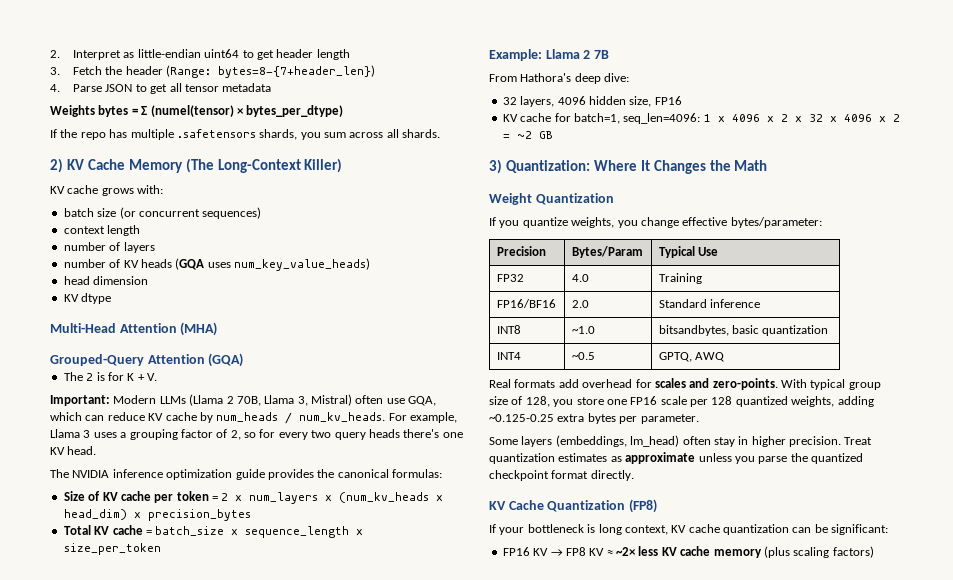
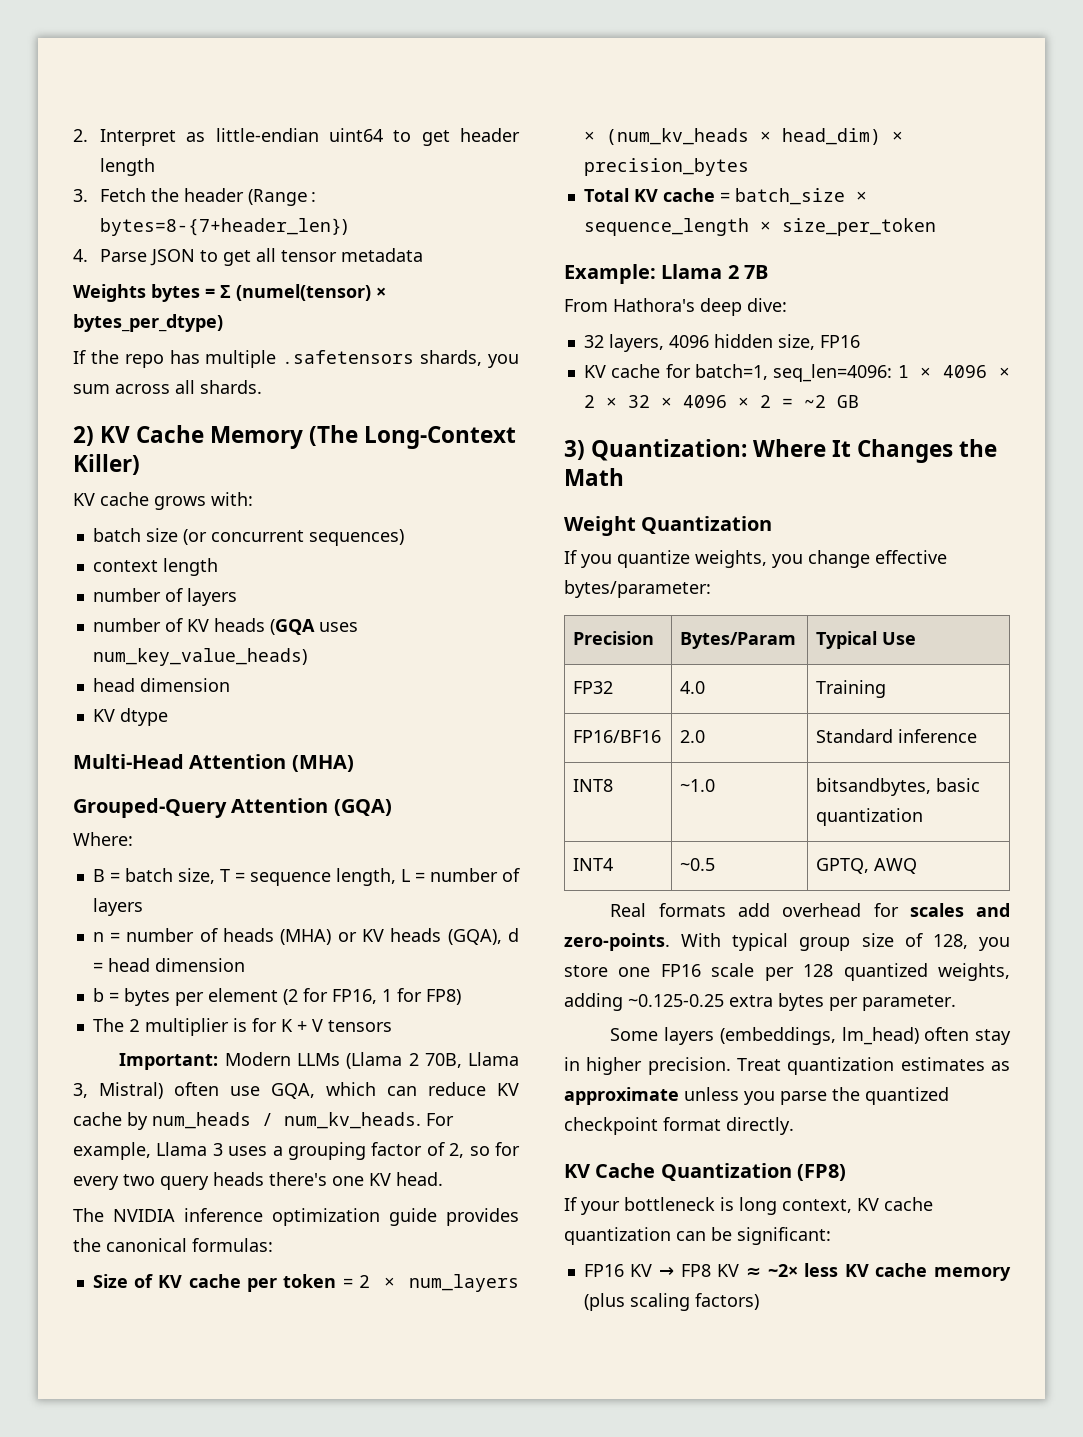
+ Where:
+ B = batch size, T = sequence length, L = number of layers
+ n = number of heads (MHA) or KV heads (GQA), d = head dimension
+ b = bytes per element (2 for FP16, 1 for FP8)
- The 2 is for K + V.
+ The 2 multiplier is for K + V tensors

